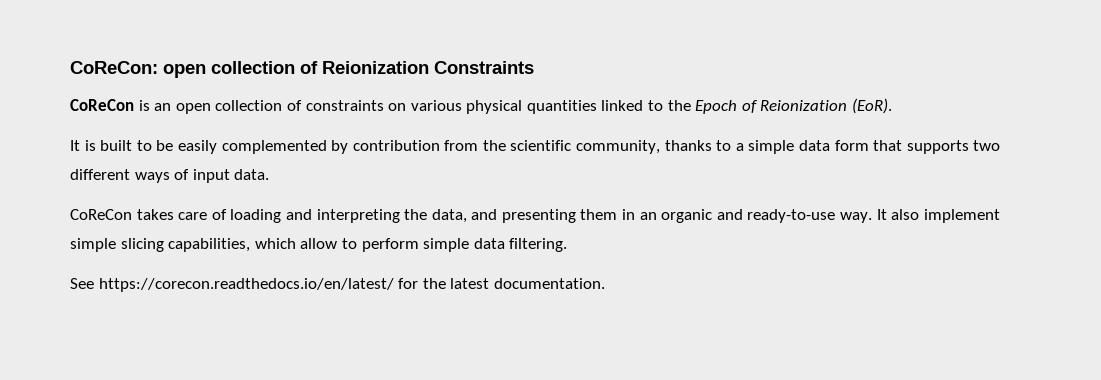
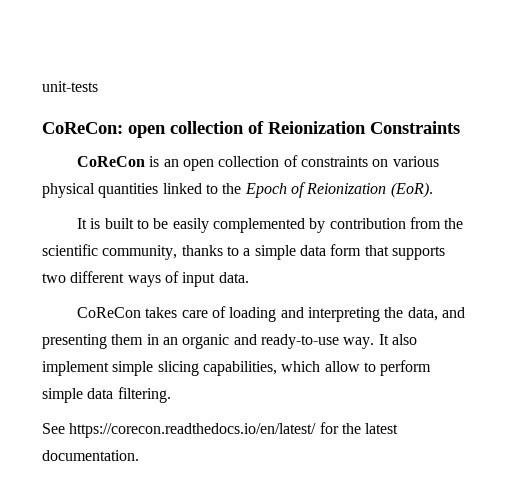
+ unit-tests

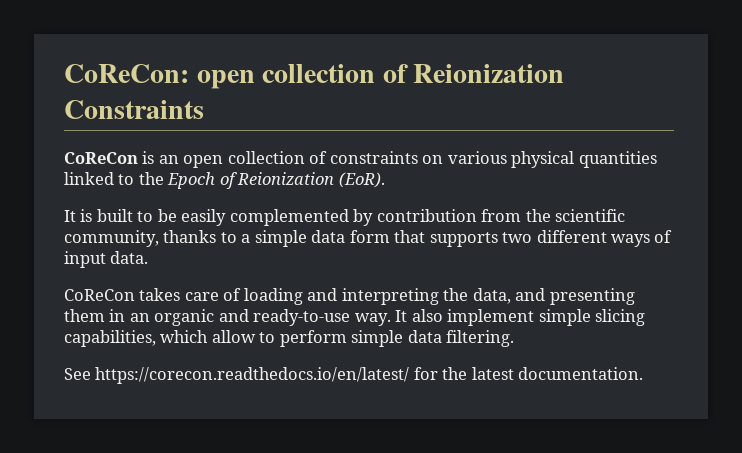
- unit-tests

